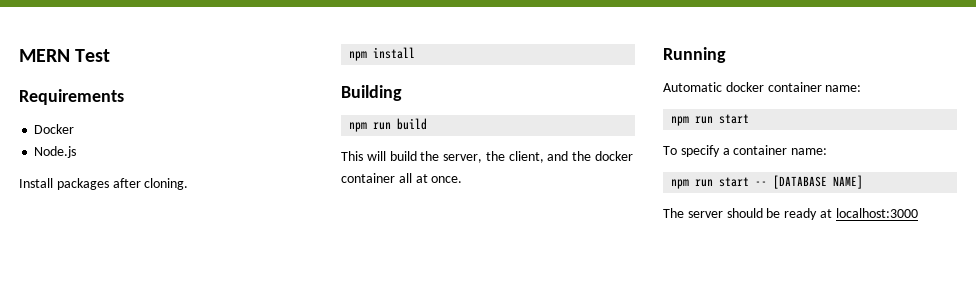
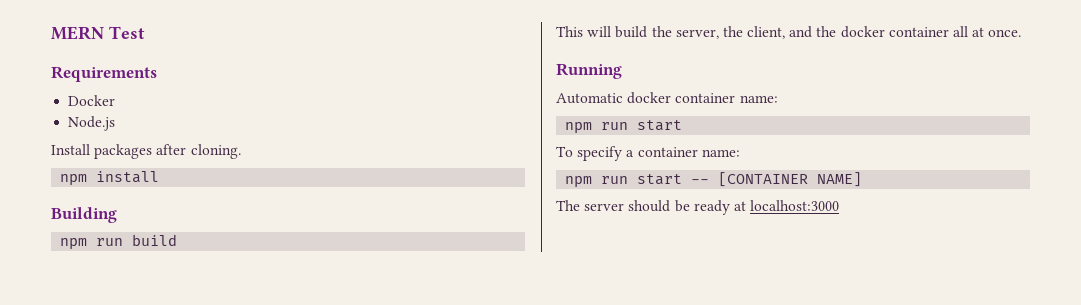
- npm run start -- [DATABASE NAME]
+ npm run start -- [CONTAINER NAME]

